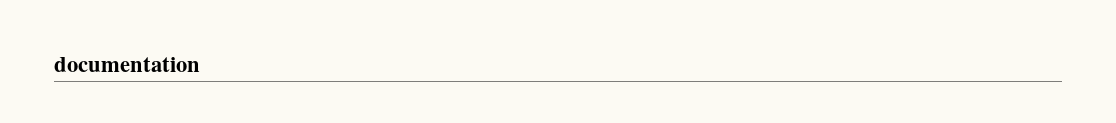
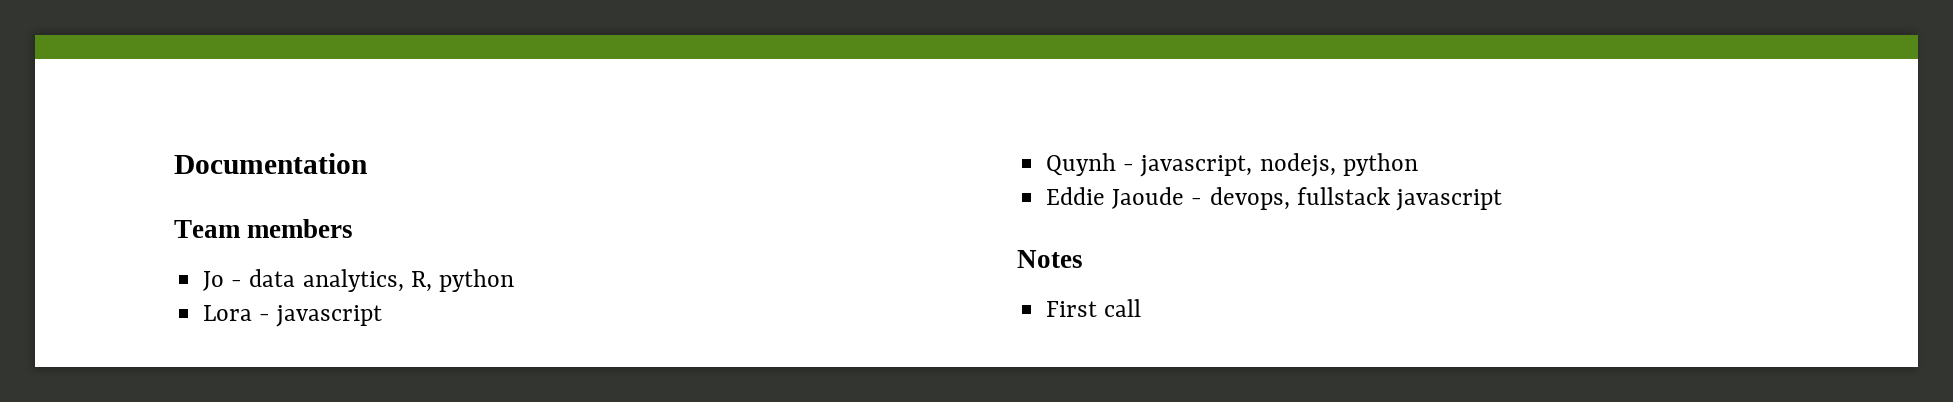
- documentation
+ Documentation
+ Team members
+ Jo - data analytics, R, python
+ Lora - javascript
+ Quynh - javascript, nodejs, python
+ Eddie Jaoude - devops, fullstack javascript
+ Notes
+ First call

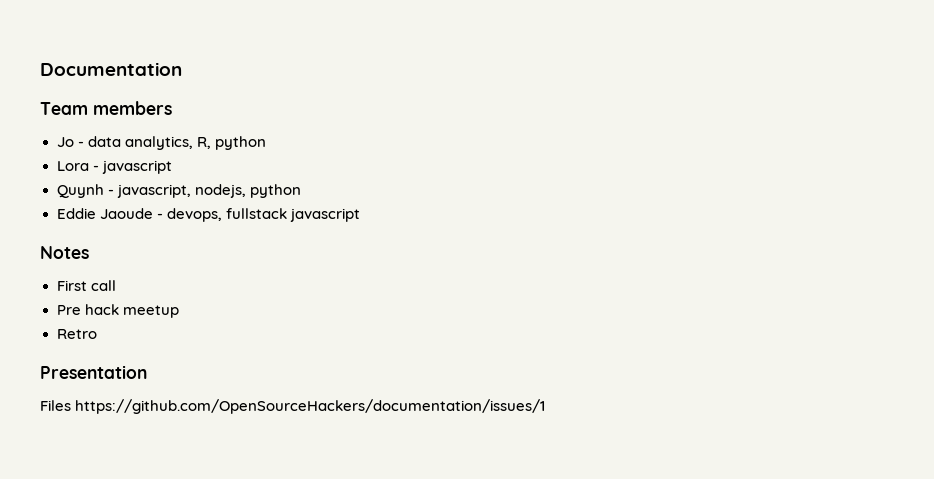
+ Pre hack meetup
+ Retro
+ Presentation
+ Files https://github.com/OpenSourceHackers/documentation/issues/1

